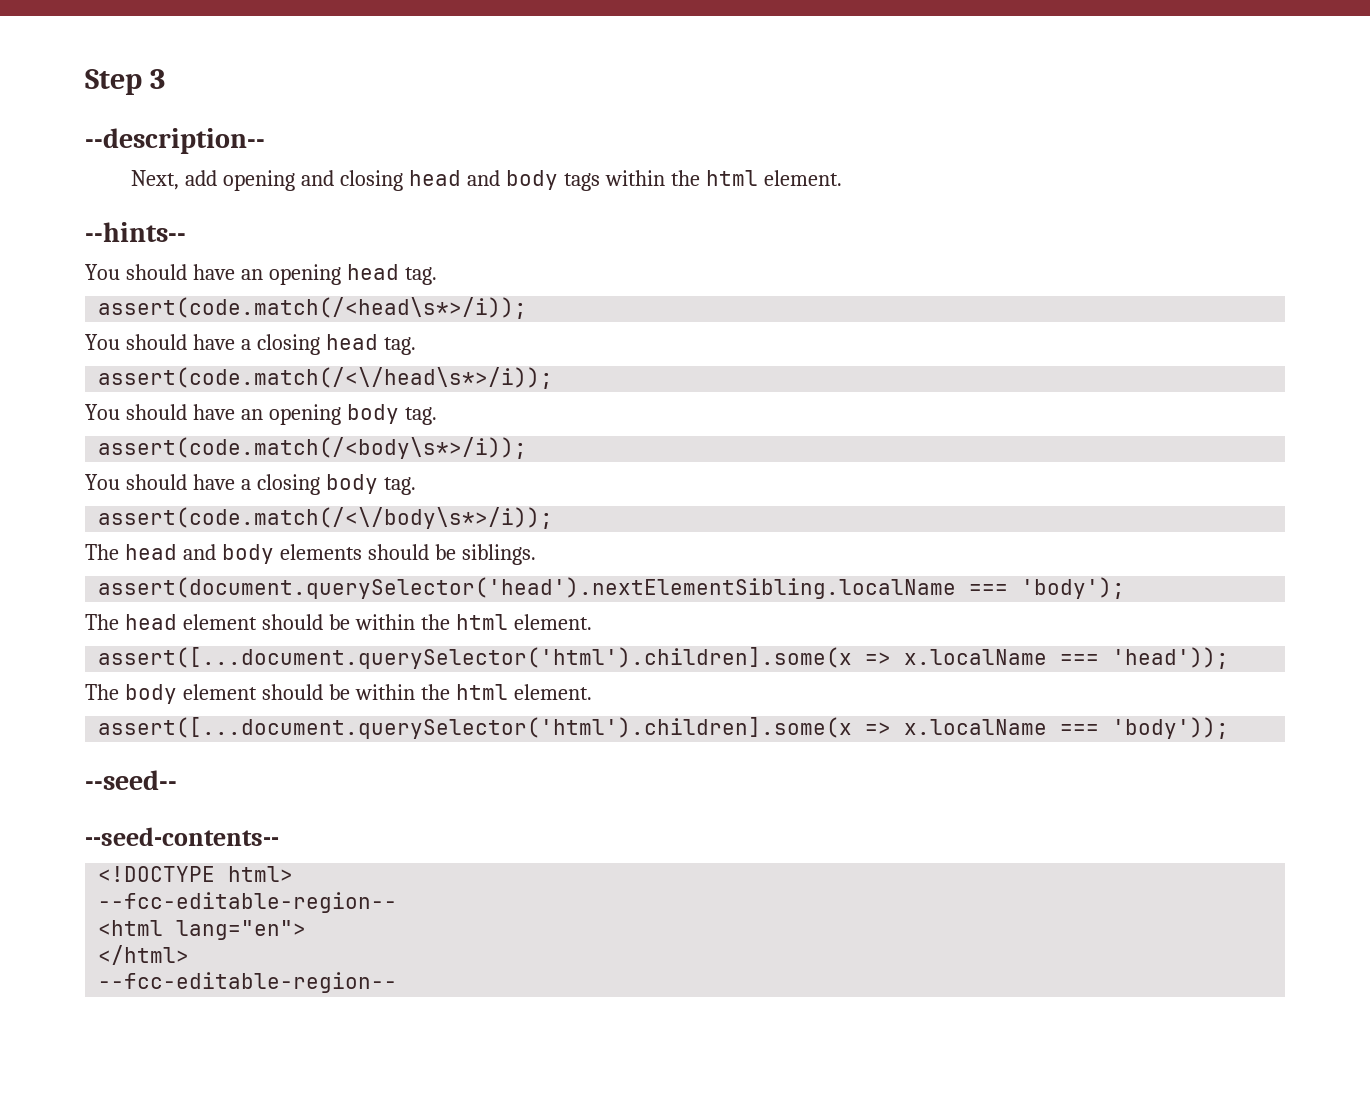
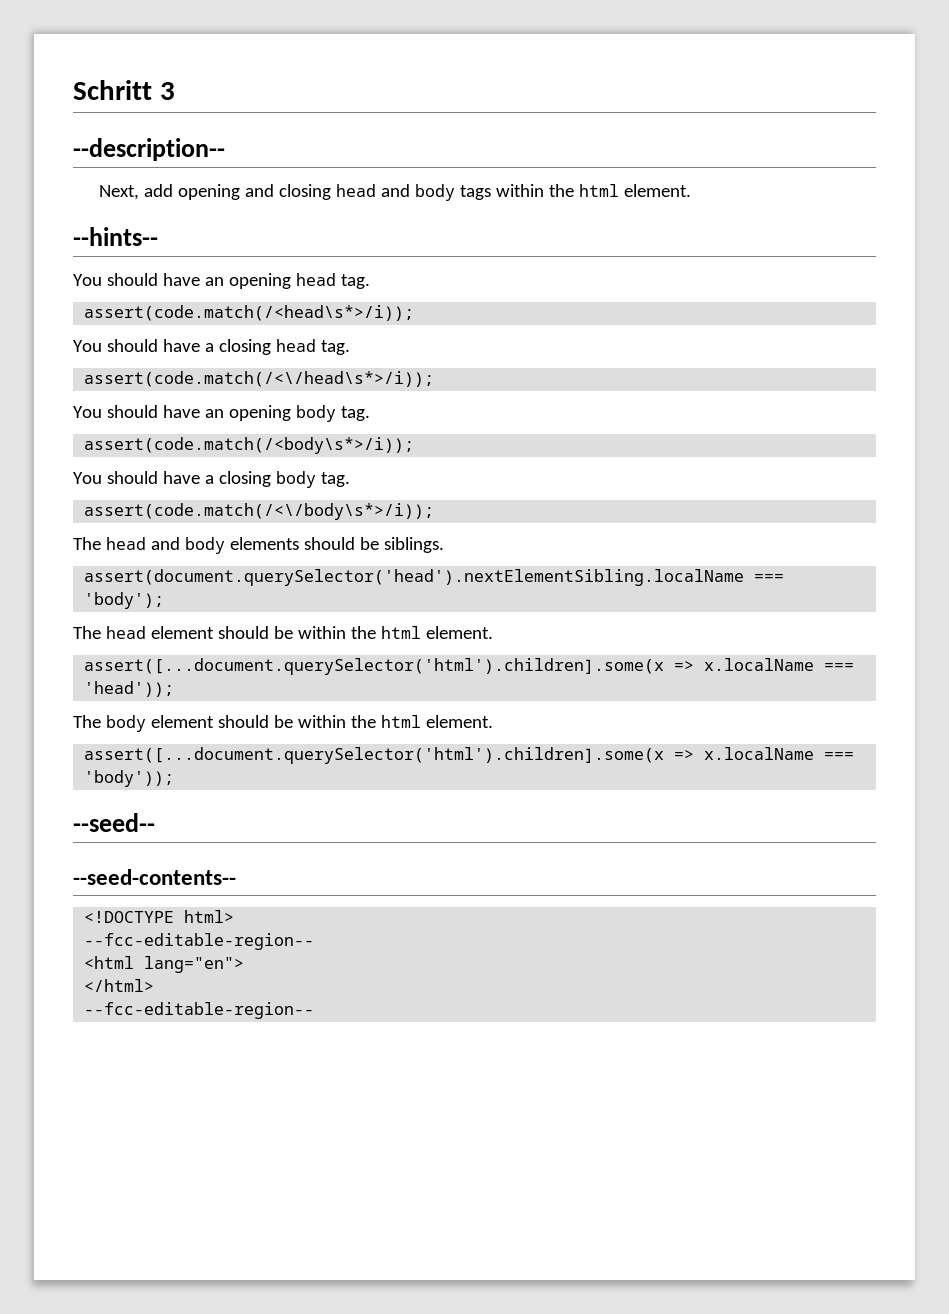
- Step 3
+ Schritt 3

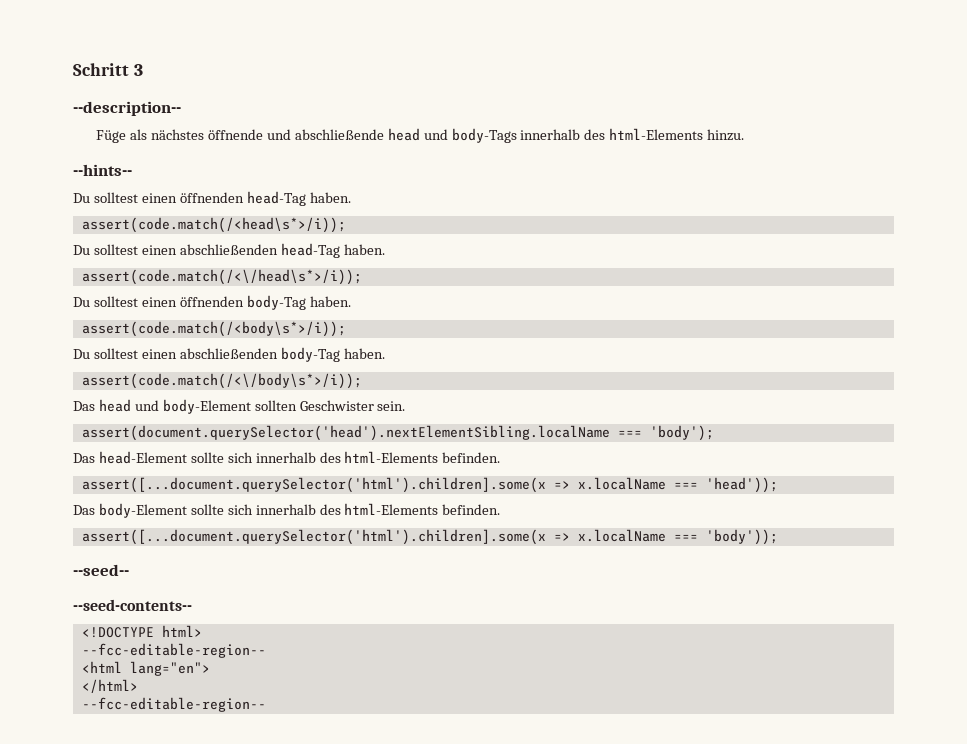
- Next, add opening and closing head and body tags within the html element.
+ Füge als nächstes öffnende und abschließende head und body-Tags innerhalb des html-Elements hinzu.
  --hints--
- You should have an opening head tag.
+ Du solltest einen öffnenden head-Tag haben.
  assert(code.match(/<head\s*>/i));
- You should have a closing head tag.
+ Du solltest einen abschließenden head-Tag haben.
  assert(code.match(/<\/head\s*>/i));
- You should have an opening body tag.
+ Du solltest einen öffnenden body-Tag haben.
  assert(code.match(/<body\s*>/i));
- You should have a closing body tag.
+ Du solltest einen abschließenden body-Tag haben.
  assert(code.match(/<\/body\s*>/i));
- The head and body elements should be siblings.
+ Das head und body-Element sollten Geschwister sein.
  assert(document.querySelector('head').nextElementSibling.localName === 'body');
- The head element should be within the html element.
+ Das head-Element sollte sich innerhalb des html-Elements befinden.
- The body element should be within the html element.
+ Das body-Element sollte sich innerhalb des html-Elements befinden.

